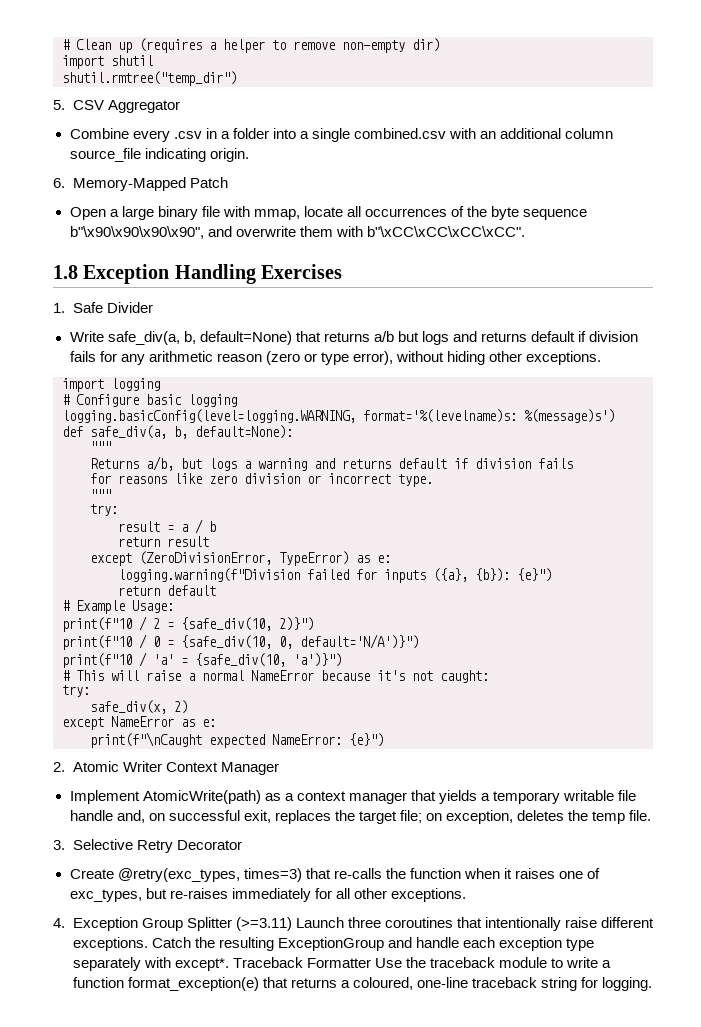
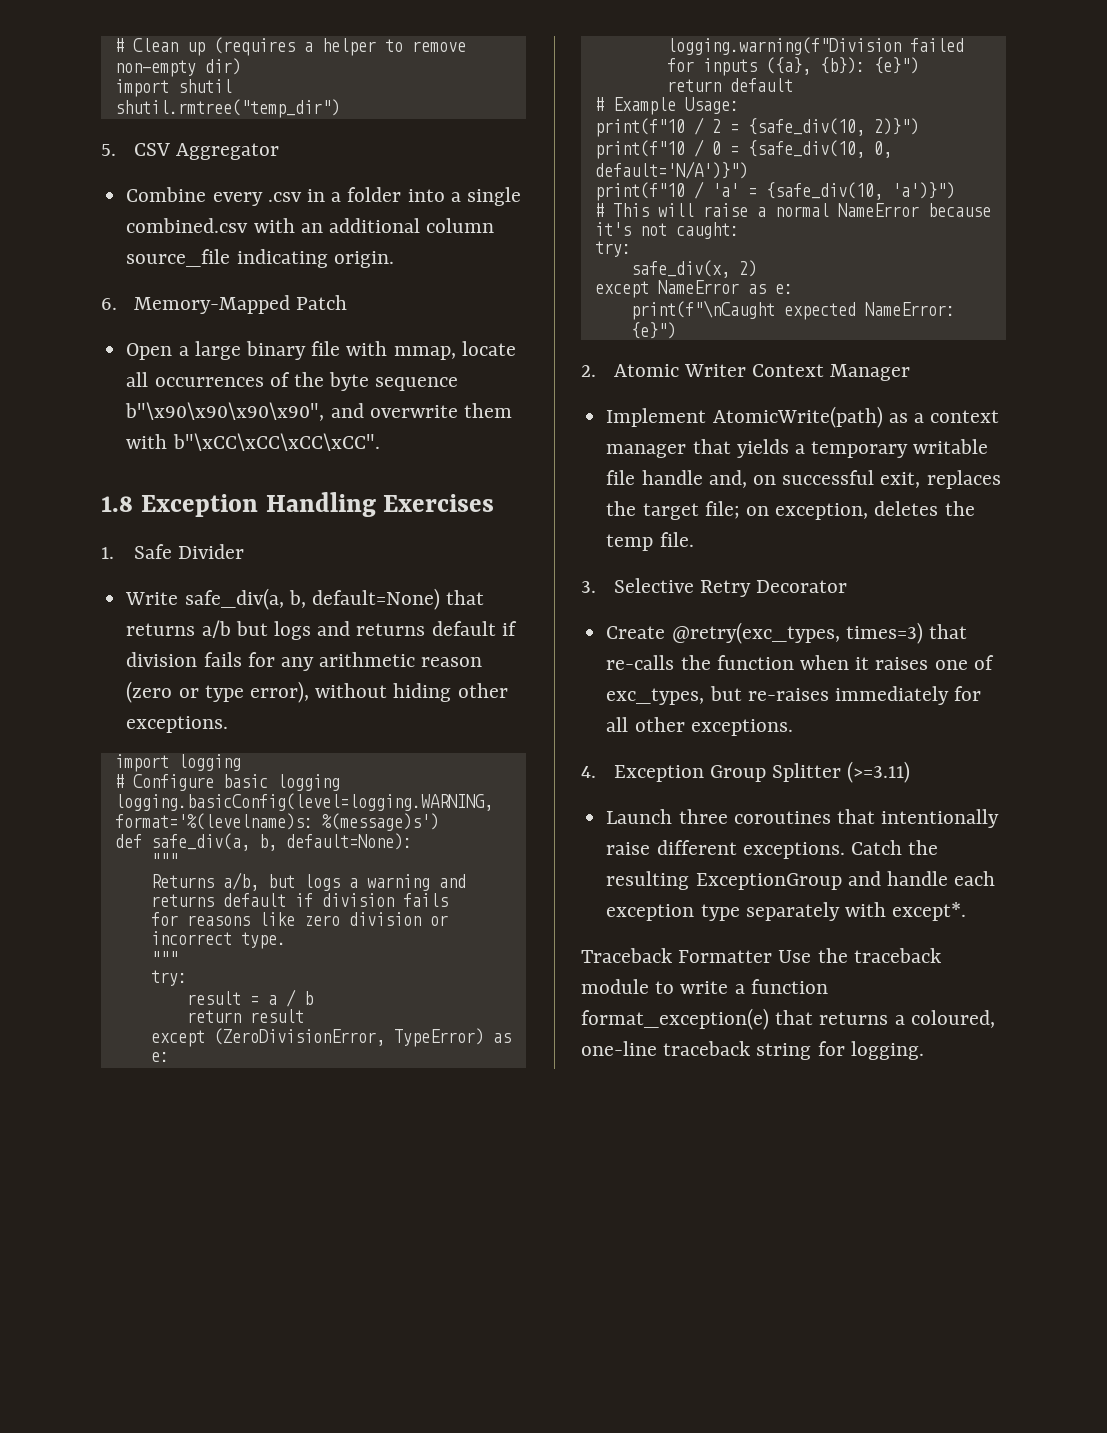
- 4. Exception Group Splitter (>=3.11) Launch three coroutines that intentionally raise different exceptions.
+ 4. Exception Group Splitter (>=3.11)
+ Launch three coroutines that intentionally raise different exceptions.
- Catch the resulting ExceptionGroup and handle each exception type separately with except*. Traceback Formatter Use the traceback module to write a function format_exception(e) that returns a coloured, one-line traceback string for logging.
+ Catch the resulting ExceptionGroup and handle each exception type separately with except*.
+ Traceback Formatter Use the traceback module to write a function format_exception(e) that returns a coloured, one-line traceback string for logging.

